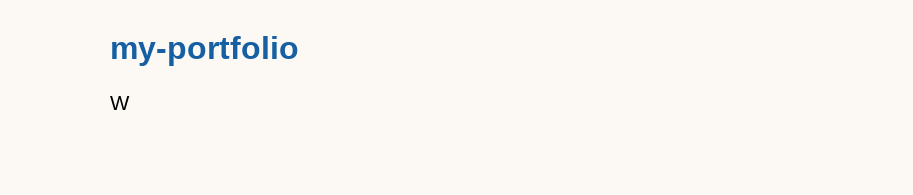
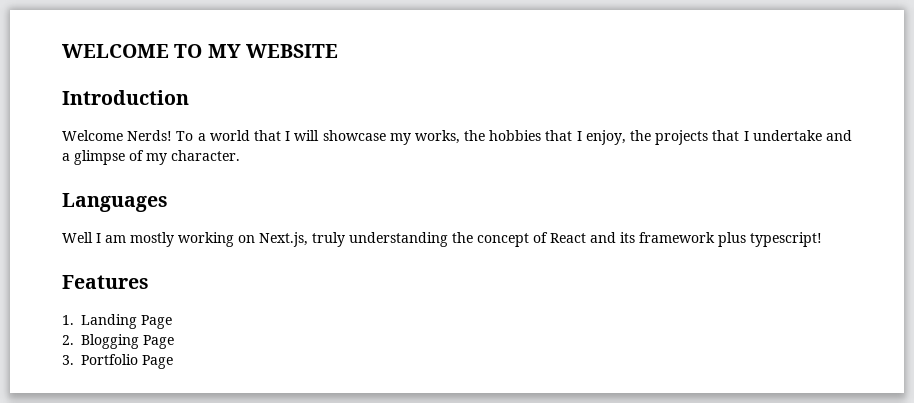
- my-portfolio
- W
+ WELCOME TO MY WEBSITE
+ Introduction
+ Welcome Nerds! To a world that I will showcase my works, the hobbies that I enjoy, the projects that I undertake and a glimpse of my character.
+ Languages
+ Well I am mostly working on Next.js, truly understanding the concept of React and its framework plus typescript!
+ Features
+ 1. Landing Page
+ 2. Blogging Page
+ 3. Portfolio Page

